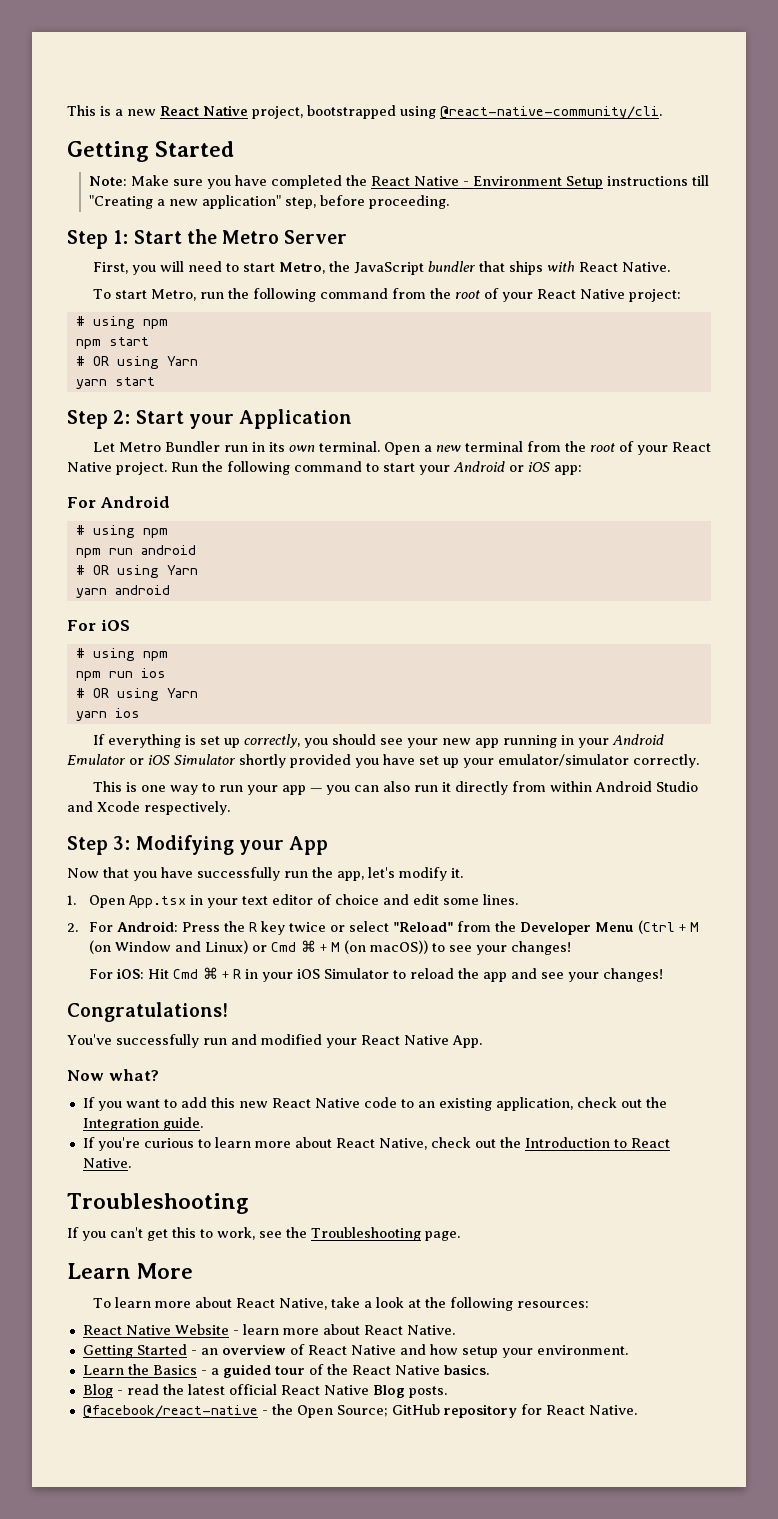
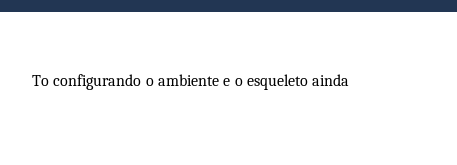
- This is a new React Native project, bootstrapped using @react-native-community/cli.
- Getting Started
- Note: Make sure you have completed the React Native - Environment Setup instructions till "Creating a new application" step, before proceeding.
- Step 1: Start the Metro Server
- First, you will need to start Metro, the JavaScript bundler that ships with React Native.
- To start Metro, run the following command from the root of your React Native project:
- # using npm
- npm start
- # OR using Yarn
- yarn start
- Step 2: Start your Application
- Let Metro Bundler run in its own terminal. Open a new terminal from the root of your React Native project. Run the following command to start your Android or iOS app:
- For Android
- # using npm
- npm run android
- # OR using Yarn
- yarn android
- For iOS
- # using npm
- npm run ios
- # OR using Yarn
- yarn ios
- If everything is set up correctly, you should see your new app running in your Android Emulator or iOS Simulator shortly provided you have set up your emulator/simulator correctly.
- This is one way to run your app — you can also run it directly from within Android Studio and Xcode respectively.
- Step 3: Modifying your App
- Now that you have successfully run the app, let's modify it.
- 1. Open App.tsx in your text editor of choice and edit some lines.
- 2. For Android: Press the R key twice or select "Reload" from the Developer Menu (Ctrl + M (on Window and Linux) or Cmd ⌘ + M (on macOS)) to see your changes!
- For iOS: Hit Cmd ⌘ + R in your iOS Simulator to reload the app and see your changes!
- Congratulations!
- You've successfully run and modified your React Native App.
- Now what?
- If you want to add this new React Native code to an existing application, check out the Integration guide.
- If you're curious to learn more about React Native, check out the Introduction to React Native.
- Troubleshooting
- If you can't get this to work, see the Troubleshooting page.
- Learn More
- To learn more about React Native, take a look at the following resources:
- React Native Website - learn more about React Native.
- Getting Started - an overview of React Native and how setup your environment.
- Learn the Basics - a guided tour of the React Native basics.
- Blog - read the latest official React Native Blog posts.
- @facebook/react-native - the Open Source; GitHub repository for React Native.
+ To configurando o ambiente e o esqueleto ainda

